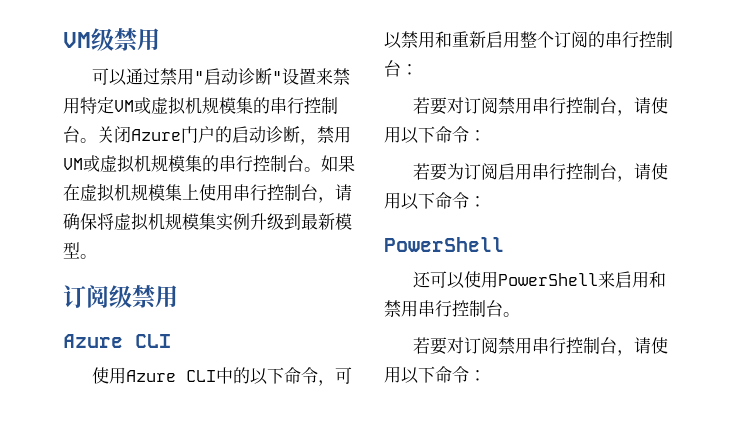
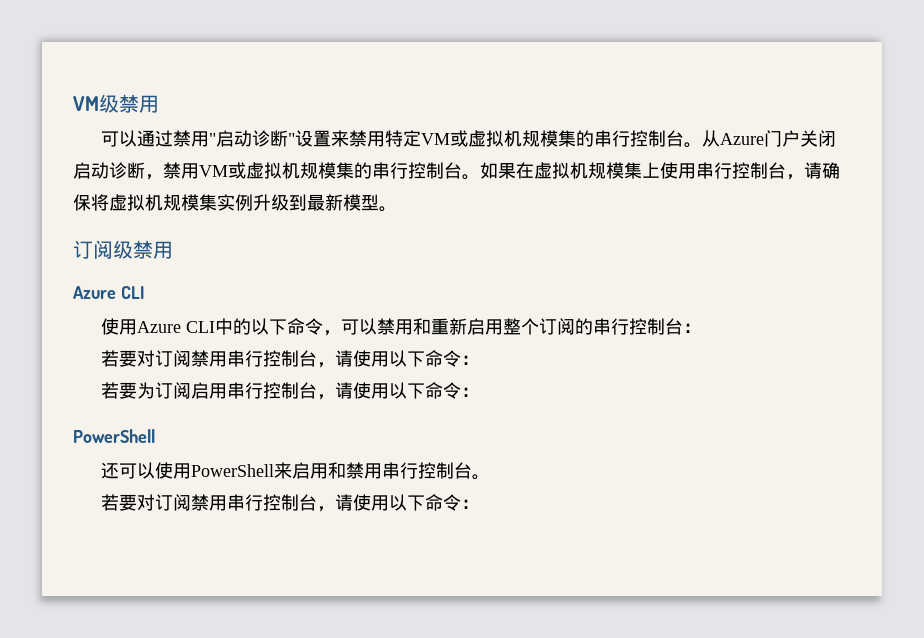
- 关闭Azure门户的启动诊断，禁用VM或虚拟机规模集的串行控制台。
+ 从Azure门户关闭启动诊断，禁用VM或虚拟机规模集的串行控制台。

